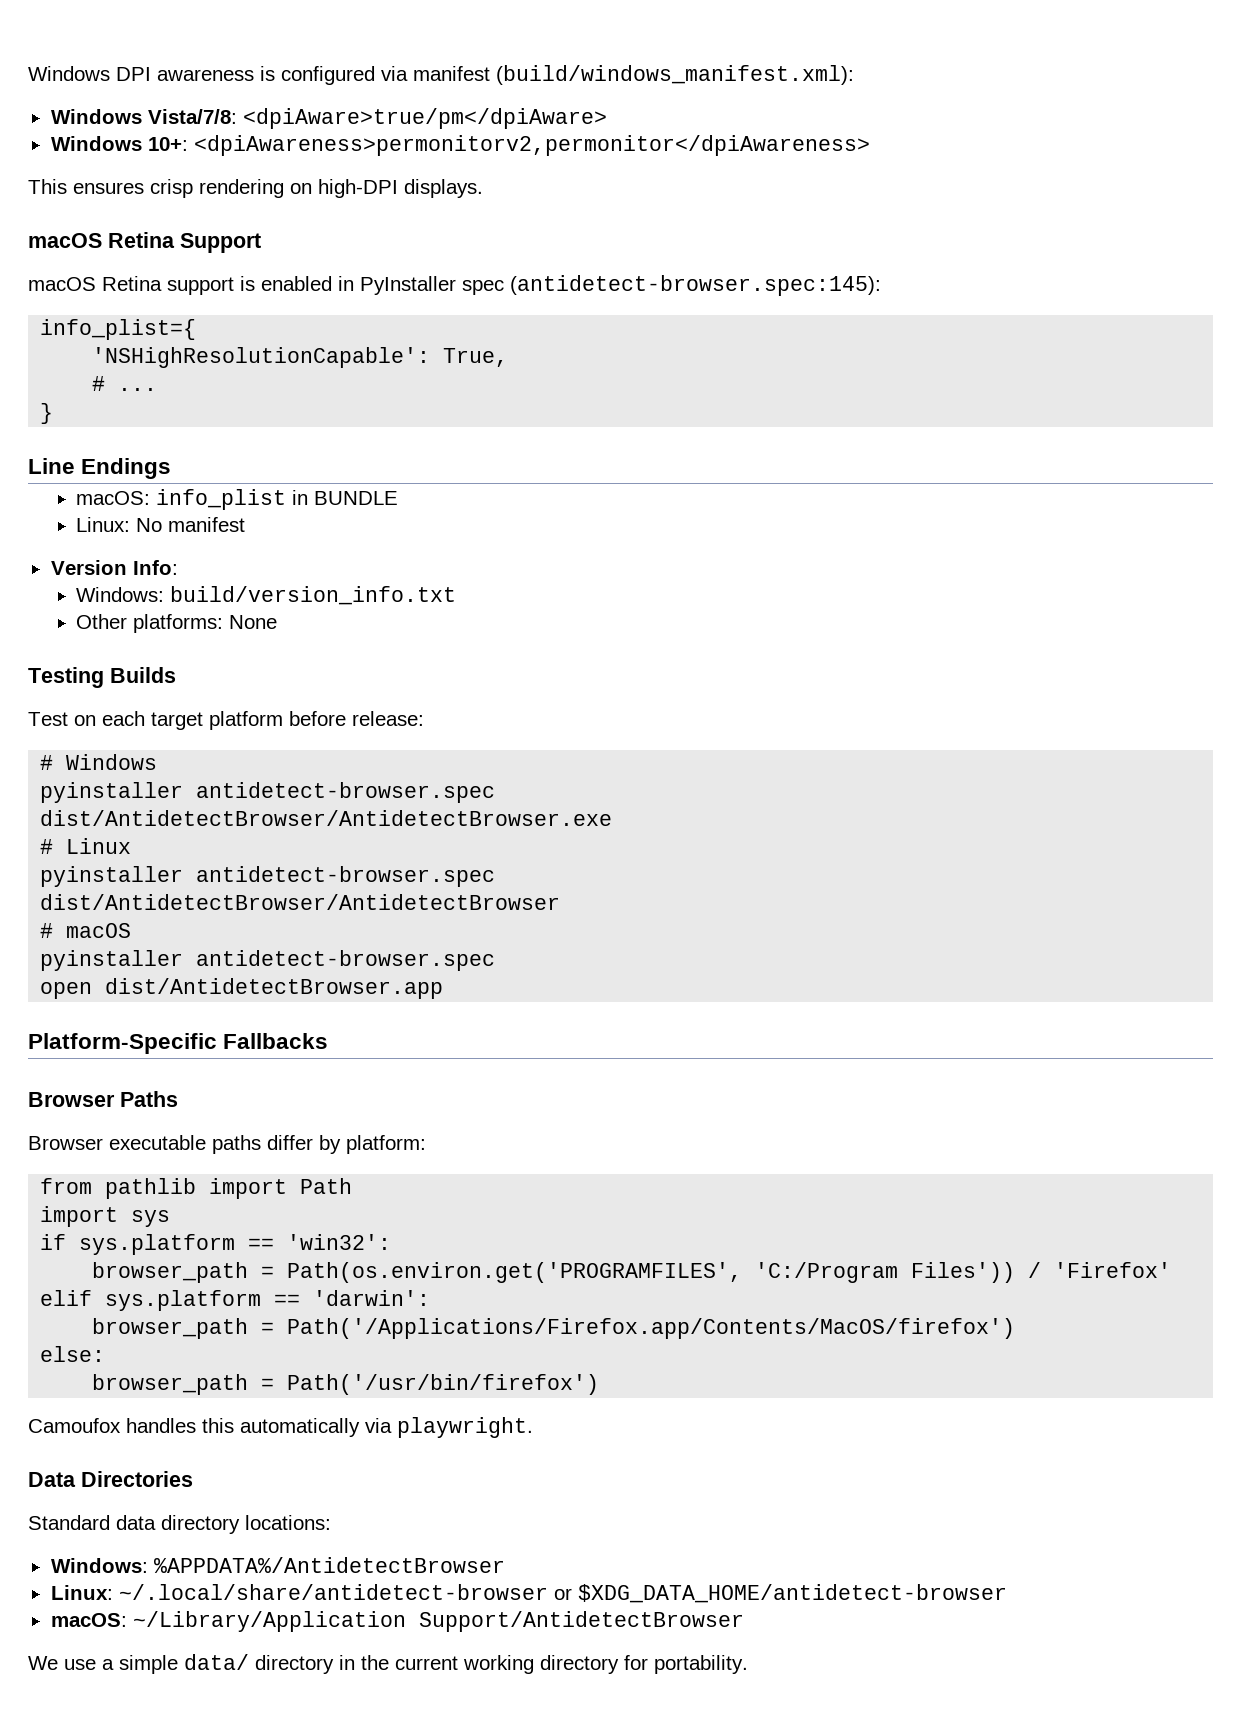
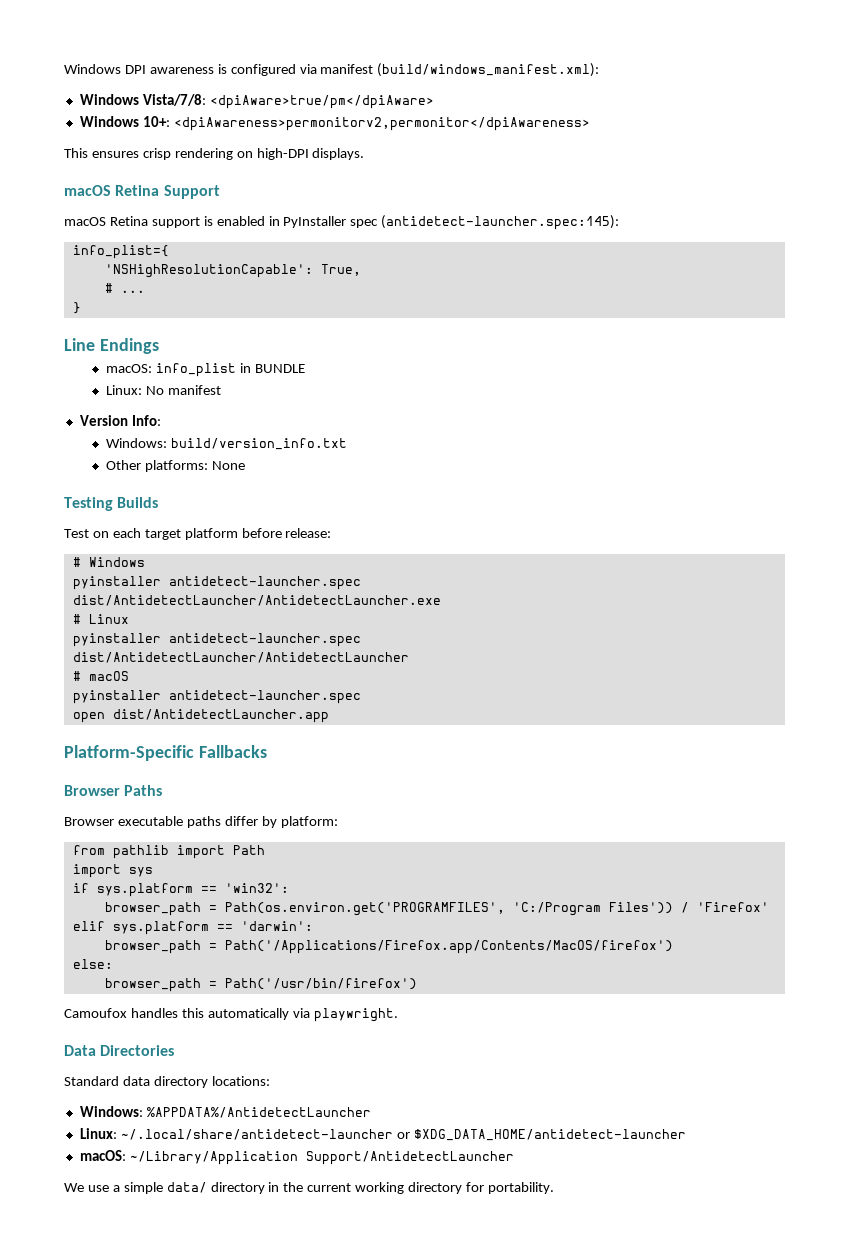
- macOS Retina support is enabled in PyInstaller spec (antidetect-browser.spec:145):
+ macOS Retina support is enabled in PyInstaller spec (antidetect-launcher.spec:145):
  # Windows
- pyinstaller antidetect-browser.spec
- dist/AntidetectBrowser/AntidetectBrowser.exe
+ pyinstaller antidetect-launcher.spec
+ dist/AntidetectLauncher/AntidetectLauncher.exe
  # Linux
- pyinstaller antidetect-browser.spec
- dist/AntidetectBrowser/AntidetectBrowser
+ pyinstaller antidetect-launcher.spec
+ dist/AntidetectLauncher/AntidetectLauncher
  # macOS
- pyinstaller antidetect-browser.spec
+ pyinstaller antidetect-launcher.spec
- open dist/AntidetectBrowser.app
+ open dist/AntidetectLauncher.app
- Windows: %APPDATA%/AntidetectBrowser
- Linux: ~/.local/share/antidetect-browser or $XDG_DATA_HOME/antidetect-browser
+ Windows: %APPDATA%/AntidetectLauncher
+ Linux: ~/.local/share/antidetect-launcher or $XDG_DATA_HOME/antidetect-launcher
- macOS: ~/Library/Application Support/AntidetectBrowser
+ macOS: ~/Library/Application Support/AntidetectLauncher

